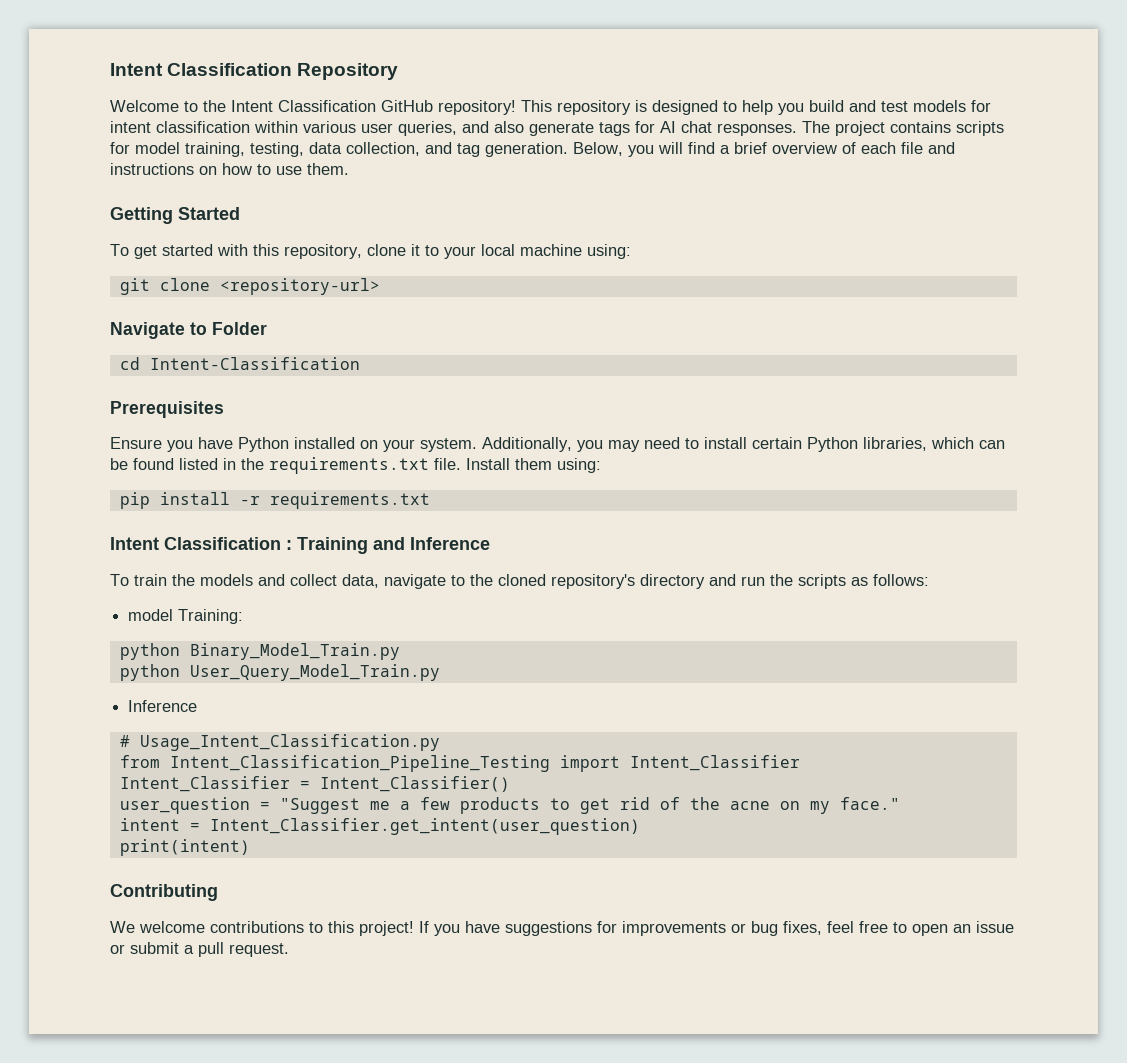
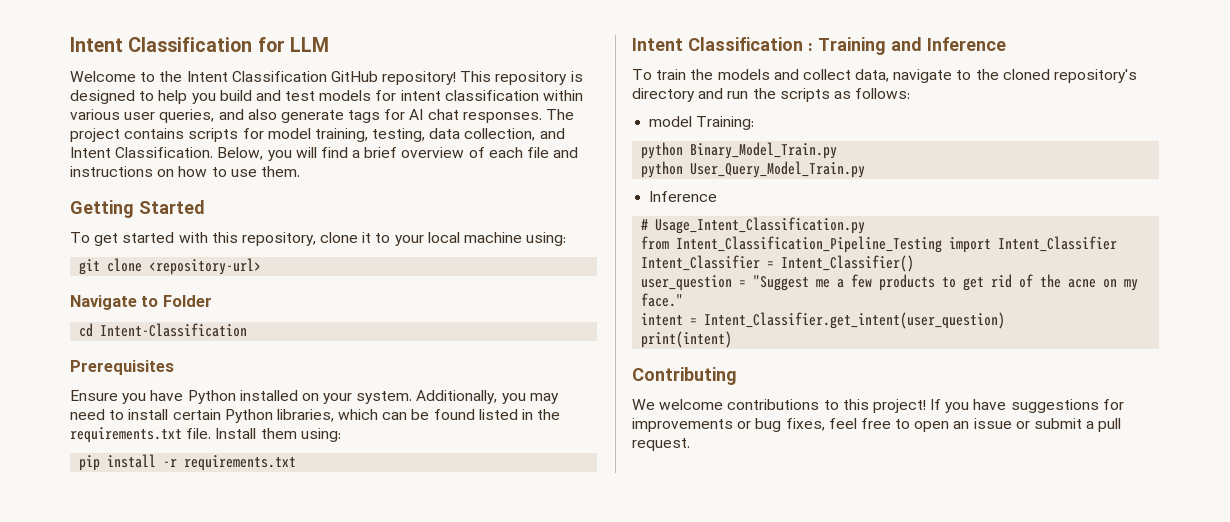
- Intent Classification Repository
+ Intent Classification for LLM
- The project contains scripts for model training, testing, data collection, and tag generation.
+ The project contains scripts for model training, testing, data collection, and Intent Classification.

